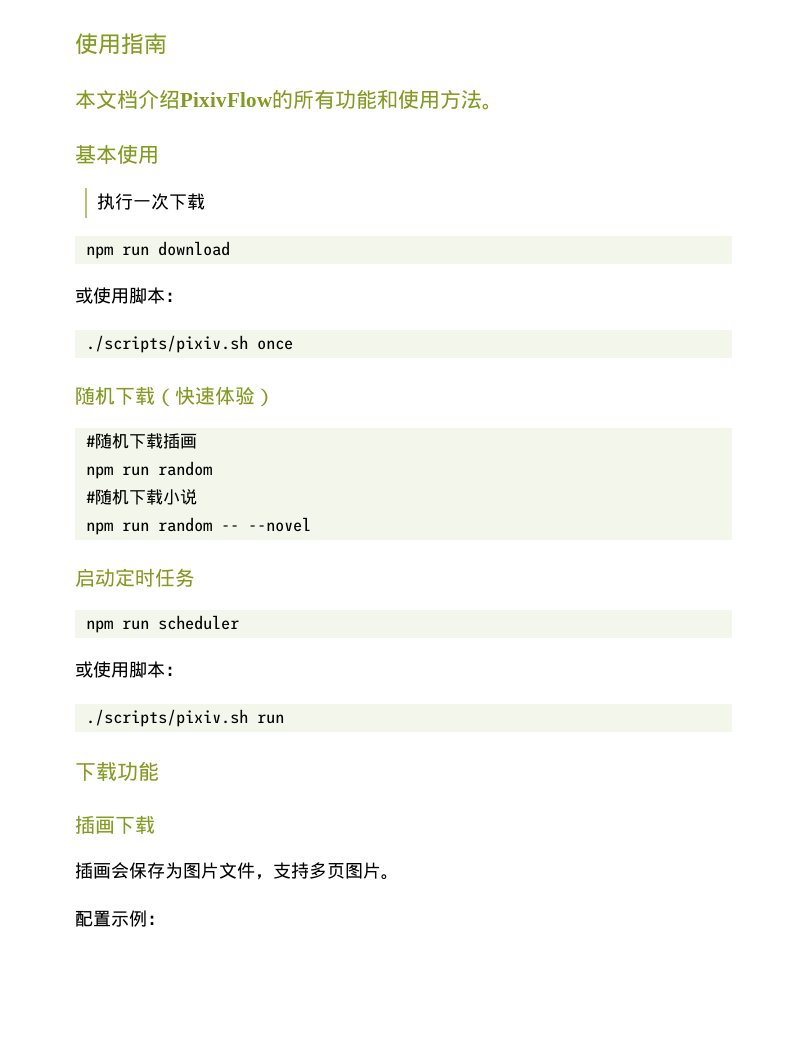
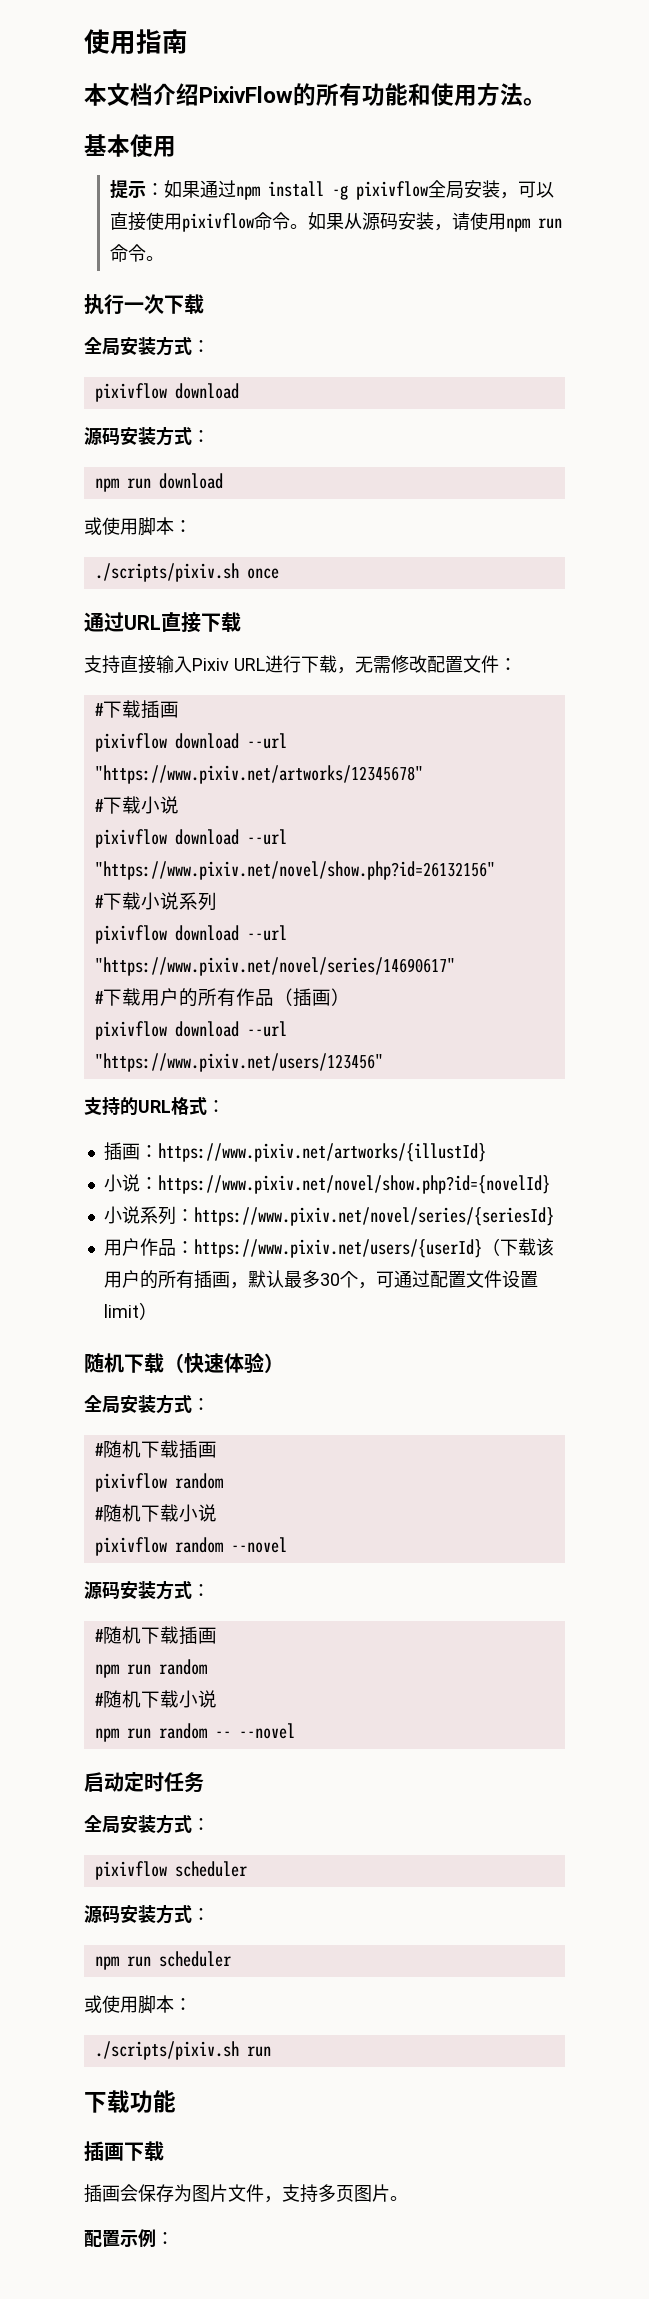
+ 提示：如果通过npm install -g pixivflow全局安装，可以直接使用pixivflow命令。如果从源码安装，请使用npm run命令。
  执行一次下载
+ 全局安装方式：
+ pixivflow download
+ 源码安装方式：
+ 通过URL直接下载
+ 支持直接输入Pixiv URL进行下载，无需修改配置文件：
+ #下载插画
+ pixivflow download --url "https://www.pixiv.net/artworks/12345678"
+ #下载小说
+ pixivflow download --url "https://www.pixiv.net/novel/show.php?id=26132156"
+ #下载小说系列
+ pixivflow download --url "https://www.pixiv.net/novel/series/14690617"
+ #下载用户的所有作品（插画）
+ pixivflow download --url "https://www.pixiv.net/users/123456"
+ 支持的URL格式：
+ 插画：https://www.pixiv.net/artworks/{illustId}
+ 小说：https://www.pixiv.net/novel/show.php?id={novelId}
+ 小说系列：https://www.pixiv.net/novel/series/{seriesId}
+ 用户作品：https://www.pixiv.net/users/{userId}（下载该用户的所有插画，默认最多30个，可通过配置文件设置limit）
  随机下载（快速体验）
+ 全局安装方式：
+ #随机下载插画
+ pixivflow random
+ #随机下载小说
+ pixivflow random --novel
+ 源码安装方式：
  启动定时任务
+ 全局安装方式：
+ pixivflow scheduler
+ 源码安装方式：

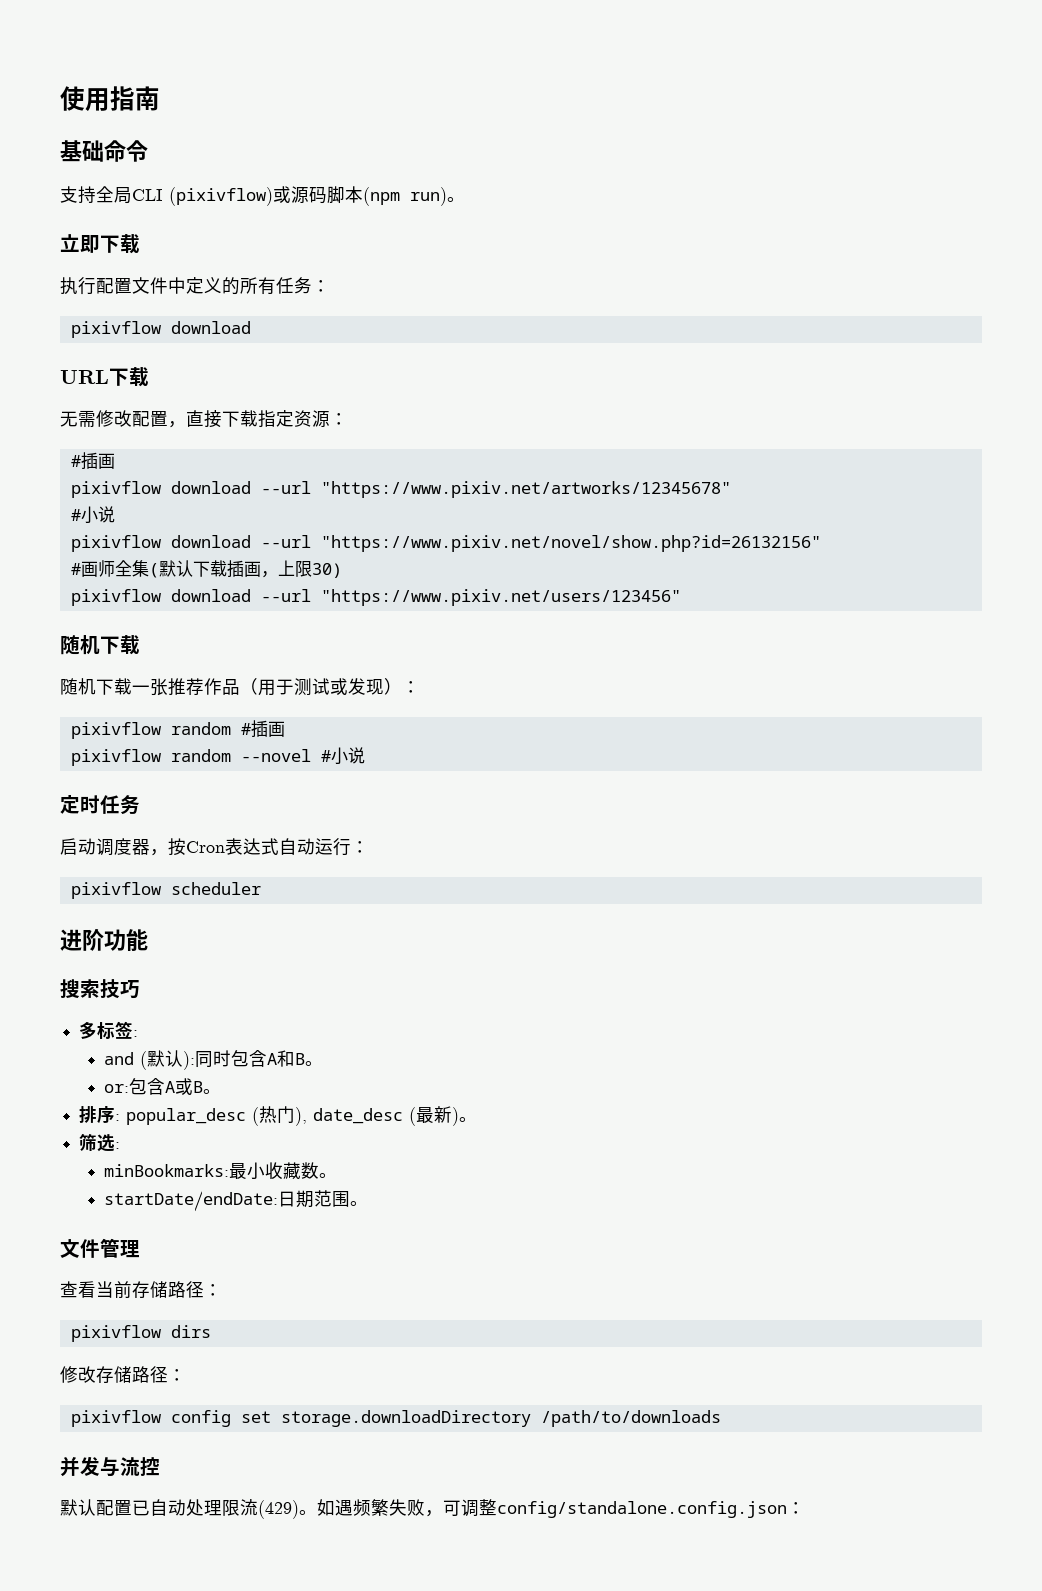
- 本文档介绍PixivFlow的所有功能和使用方法。
- 基本使用
- 提示：如果通过npm install -g pixivflow全局安装，可以直接使用pixivflow命令。如果从源码安装，请使用npm run命令。
- 执行一次下载
- 全局安装方式：
+ 基础命令
+ 支持全局CLI (pixivflow)或源码脚本(npm run)。
+ 立即下载
+ 执行配置文件中定义的所有任务：
  pixivflow download
- 源码安装方式：
- npm run download
- 或使用脚本：
- ./scripts/pixiv.sh once
- 通过URL直接下载
- 支持直接输入Pixiv URL进行下载，无需修改配置文件：
- #下载插画
+ URL下载
+ 无需修改配置，直接下载指定资源：
+ #插画
  pixivflow download --url "https://www.pixiv.net/artworks/12345678"
- #下载小说
+ #小说
- #下载小说系列
- pixivflow download --url "https://www.pixiv.net/novel/series/14690617"
- #下载用户的所有作品（插画）
+ #画师全集(默认下载插画，上限30)
  pixivflow download --url "https://www.pixiv.net/users/123456"
- 支持的URL格式：
- 插画：https://www.pixiv.net/artworks/{illustId}
- 小说：https://www.pixiv.net/novel/show.php?id={novelId}
- 小说系列：https://www.pixiv.net/novel/series/{seriesId}
- 用户作品：https://www.pixiv.net/users/{userId}（下载该用户的所有插画，默认最多30个，可通过配置文件设置limit）
- 随机下载（快速体验）
- 全局安装方式：
- #随机下载插画
- pixivflow random
- #随机下载小说
- pixivflow random --novel
- 源码安装方式：
- #随机下载插画
- npm run random
- #随机下载小说
- npm run random -- --novel
- 启动定时任务
- 全局安装方式：
+ 随机下载
+ 随机下载一张推荐作品（用于测试或发现）：
+ pixivflow random #插画
+ pixivflow random --novel #小说
+ 定时任务
+ 启动调度器，按Cron表达式自动运行：
  pixivflow scheduler
- 源码安装方式：
- npm run scheduler
- 或使用脚本：
- ./scripts/pixiv.sh run
- 下载功能
- 插画下载
- 插画会保存为图片文件，支持多页图片。
- 配置示例：
+ 进阶功能
+ 搜索技巧
+ 多标签:
+ and (默认):同时包含A和B。
+ or:包含A或B。
+ 排序: popular_desc (热门), date_desc (最新)。
+ 筛选:
+ minBookmarks:最小收藏数。
+ startDate/endDate:日期范围。
+ 文件管理
+ 查看当前存储路径：
+ pixivflow dirs
+ 修改存储路径：
+ pixivflow config set storage.downloadDirectory /path/to/downloads
+ 并发与流控
+ 默认配置已自动处理限流(429)。如遇频繁失败，可调整config/standalone.config.json：

